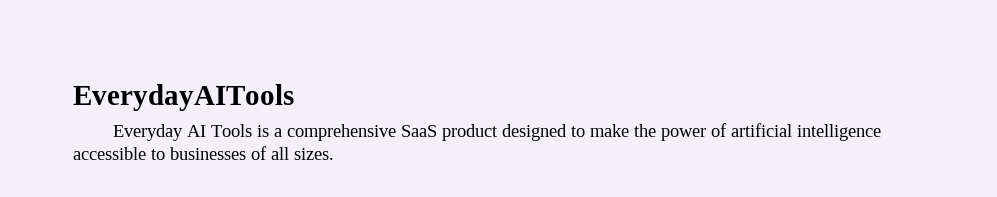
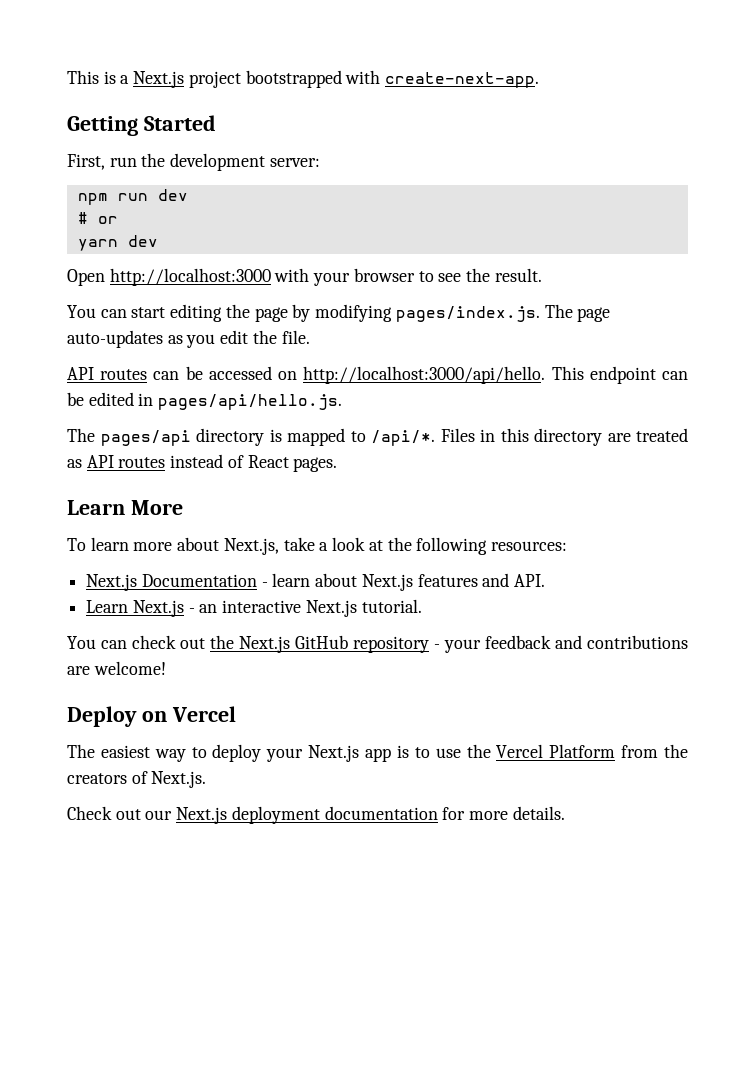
- EverydayAITools
- Everyday AI Tools is a comprehensive SaaS product designed to make the power of artificial intelligence accessible to businesses of all sizes.
+ This is a Next.js project bootstrapped with create-next-app.
+ Getting Started
+ First, run the development server:
+ npm run dev
+ # or
+ yarn dev
+ Open http://localhost:3000 with your browser to see the result.
+ You can start editing the page by modifying pages/index.js. The page auto-updates as you edit the file.
+ API routes can be accessed on http://localhost:3000/api/hello. This endpoint can be edited in pages/api/hello.js.
+ The pages/api directory is mapped to /api/*. Files in this directory are treated as API routes instead of React pages.
+ Learn More
+ To learn more about Next.js, take a look at the following resources:
+ Next.js Documentation - learn about Next.js features and API.
+ Learn Next.js - an interactive Next.js tutorial.
+ You can check out the Next.js GitHub repository - your feedback and contributions are welcome!
+ Deploy on Vercel
+ The easiest way to deploy your Next.js app is to use the Vercel Platform from the creators of Next.js.
+ Check out our Next.js deployment documentation for more details.

